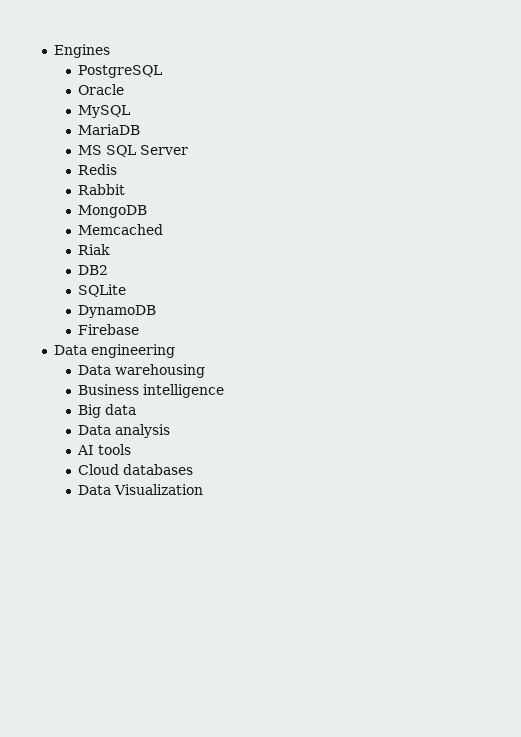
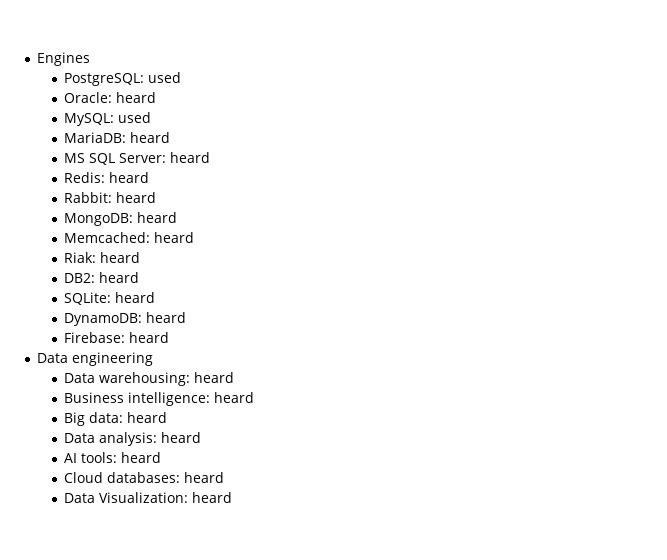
- PostgreSQL
- Oracle
- MySQL
- MariaDB
- MS SQL Server
- Redis
- Rabbit
- MongoDB
- Memcached
- Riak
- DB2
- SQLite
- DynamoDB
- Firebase
+ PostgreSQL: used
+ Oracle: heard
+ MySQL: used
+ MariaDB: heard
+ MS SQL Server: heard
+ Redis: heard
+ Rabbit: heard
+ MongoDB: heard
+ Memcached: heard
+ Riak: heard
+ DB2: heard
+ SQLite: heard
+ DynamoDB: heard
+ Firebase: heard
- Data warehousing
+ Data warehousing: heard
- Business intelligence
+ Business intelligence: heard
- Big data
- Data analysis
+ Big data: heard
+ Data analysis: heard
- AI tools
+ AI tools: heard
- Cloud databases
- Data Visualization
+ Cloud databases: heard
+ Data Visualization: heard

